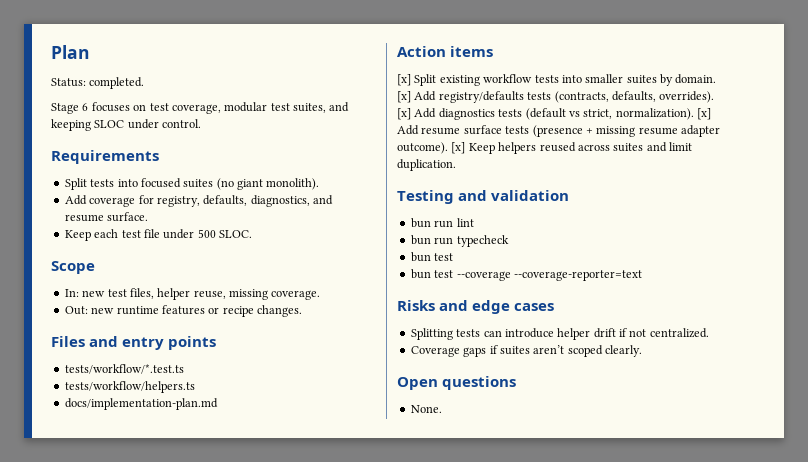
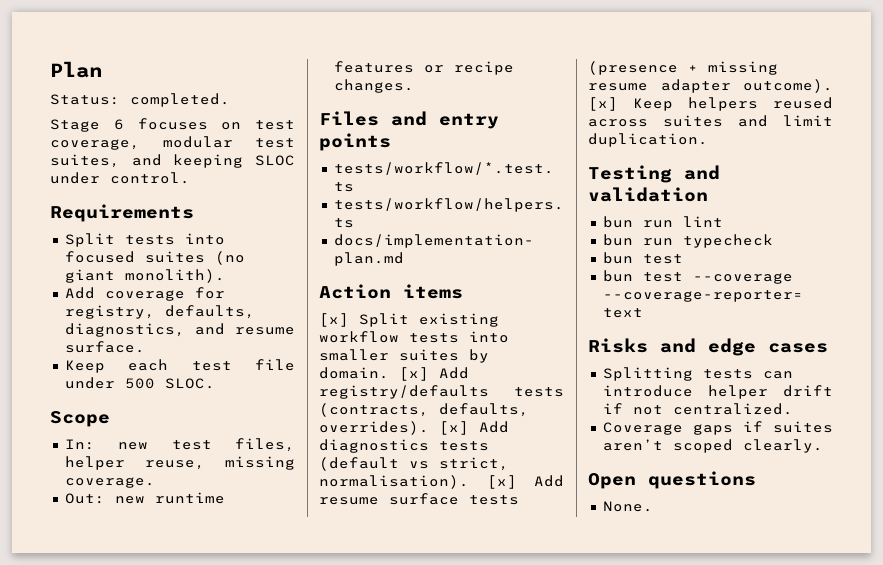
- [x] Add diagnostics tests (default vs strict, normalization).
+ [x] Add diagnostics tests (default vs strict, normalisation).

